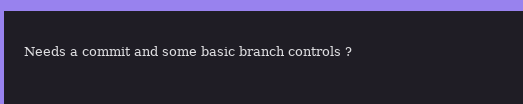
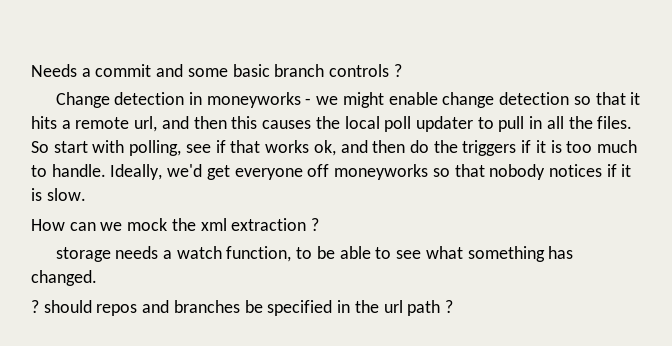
+ Change detection in moneyworks - we might enable change detection so that it hits a remote url, and then this causes the local poll updater to pull in all the files. So start with polling, see if that works ok, and then do the triggers if it is too much to handle. Ideally, we'd get everyone off moneyworks so that nobody notices if it is slow.
+ How can we mock the xml extraction ?
+ storage needs a watch function, to be able to see what something has changed.
+ ? should repos and branches be specified in the url path ?

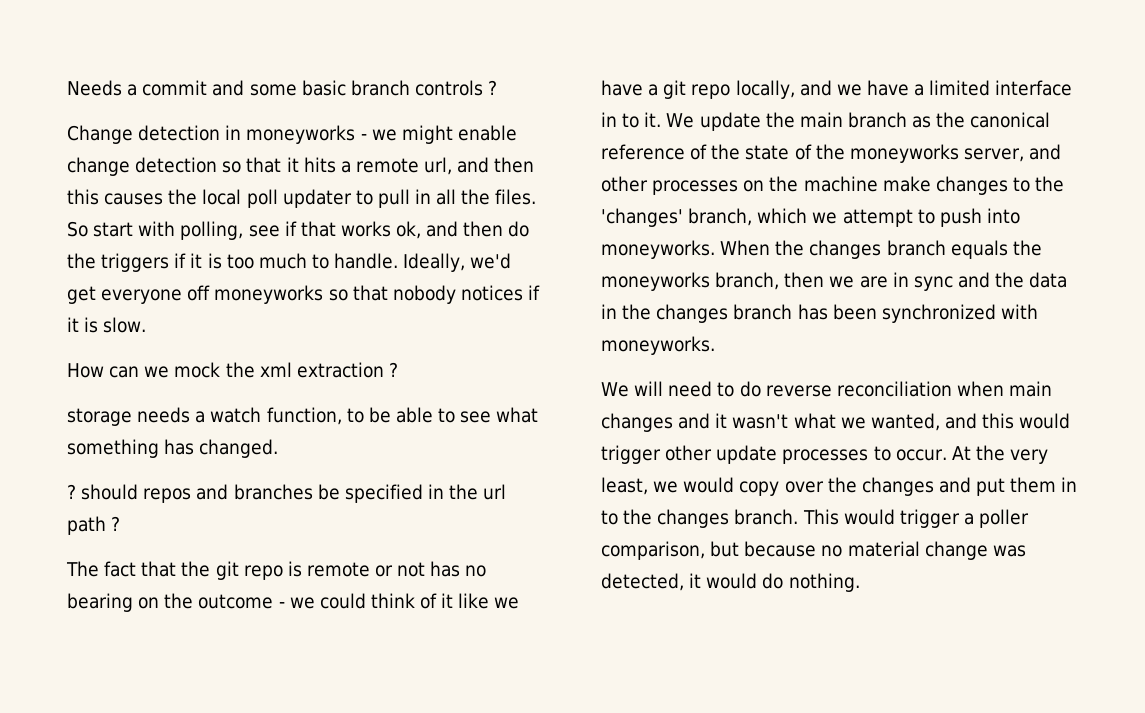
+ The fact that the git repo is remote or not has no bearing on the outcome - we could think of it like we have a git repo locally, and we have a limited interface in to it. We update the main branch as the canonical reference of the state of the moneyworks server, and other processes on the machine make changes to the 'changes' branch, which we attempt to push into moneyworks. When the changes branch equals the moneyworks branch, then we are in sync and the data in the changes branch has been synchronized with moneyworks.
+ We will need to do reverse reconciliation when main changes and it wasn't what we wanted, and this would trigger other update processes to occur. At the very least, we would copy over the changes and put them in to the changes branch. This would trigger a poller comparison, but because no material change was detected, it would do nothing.

